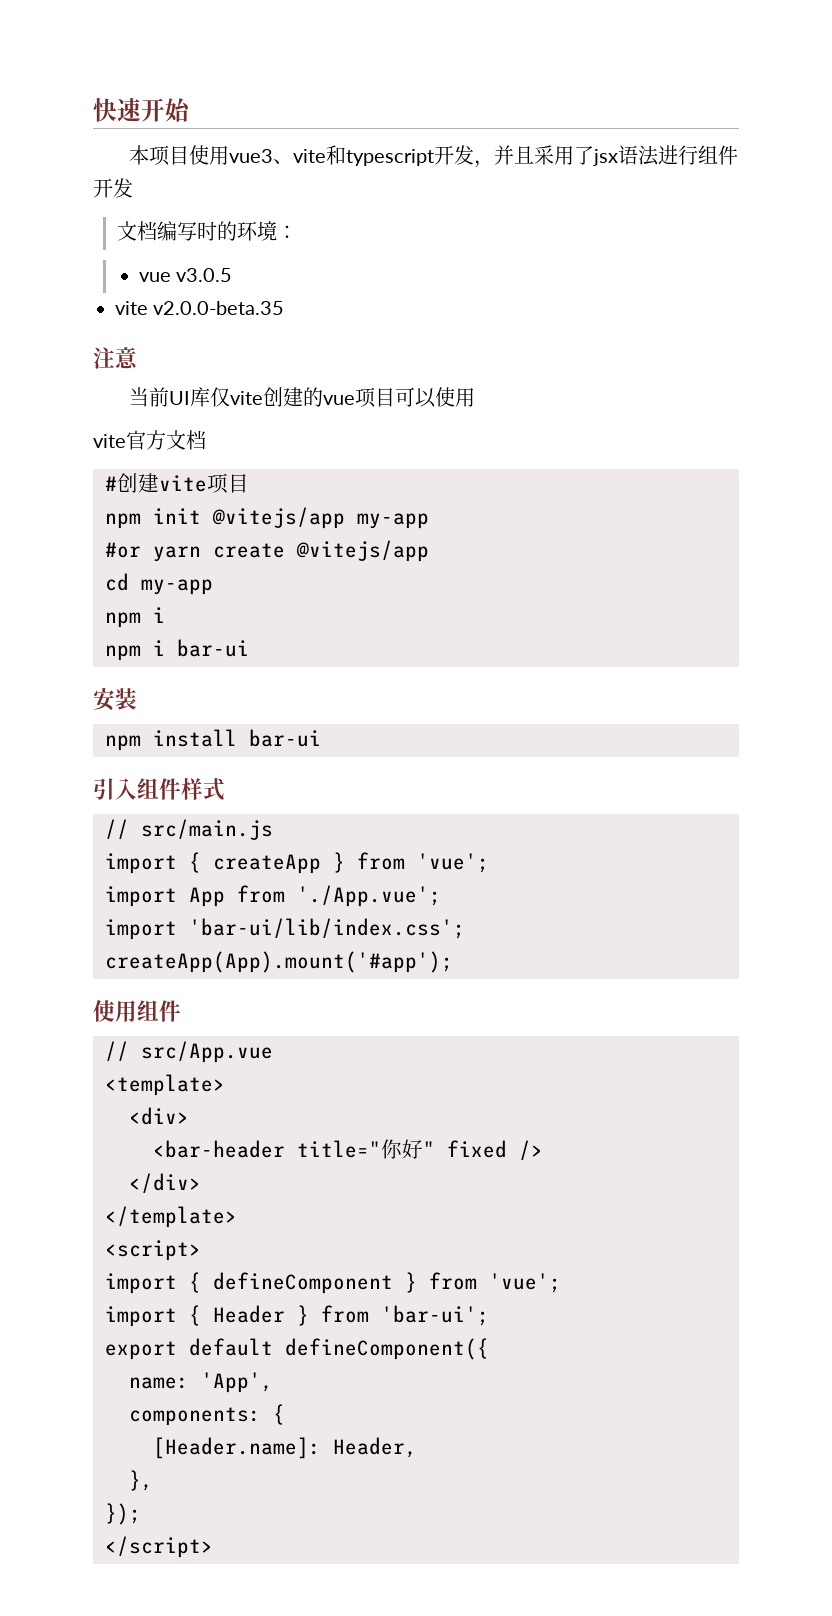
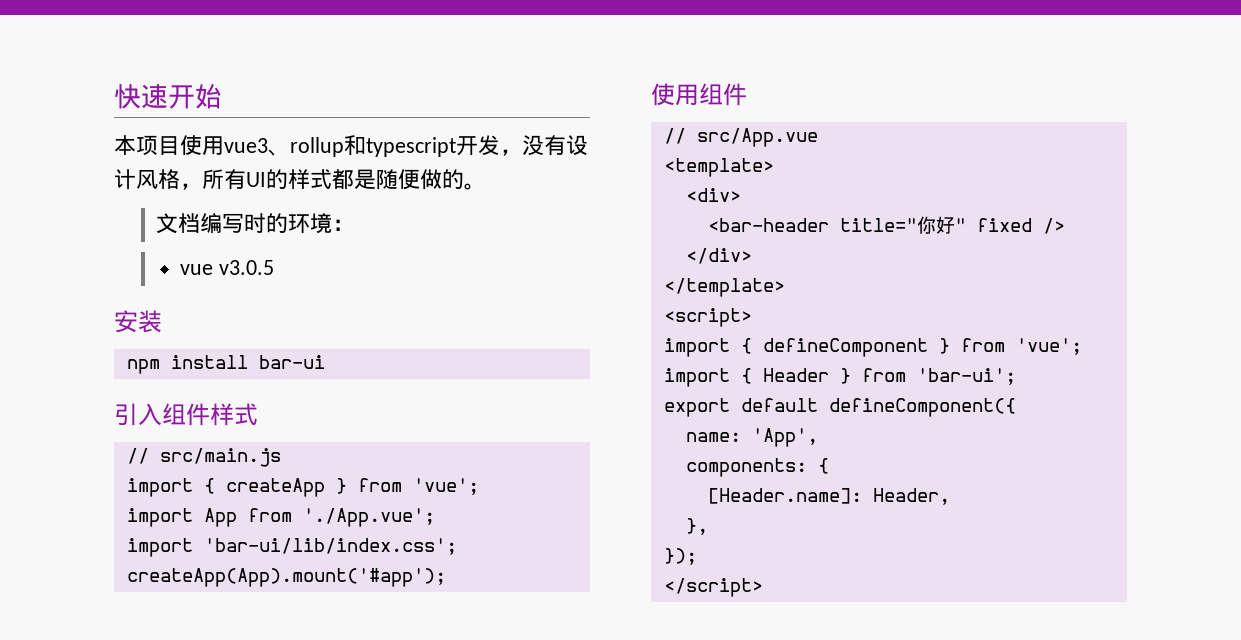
- 本项目使用vue3、vite和typescript开发，并且采用了jsx语法进行组件开发
+ 本项目使用vue3、rollup和typescript开发，没有设计风格，所有UI的样式都是随便做的。
- vite v2.0.0-beta.35
- 注意
- 当前UI库仅vite创建的vue项目可以使用
- vite官方文档
- #创建vite项目
- npm init @vitejs/app my-app
- #or yarn create @vitejs/app
- cd my-app
- npm i
- npm i bar-ui

